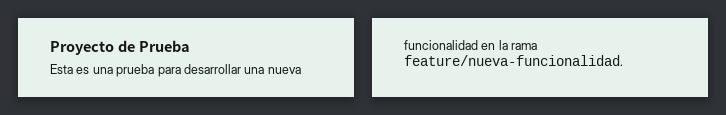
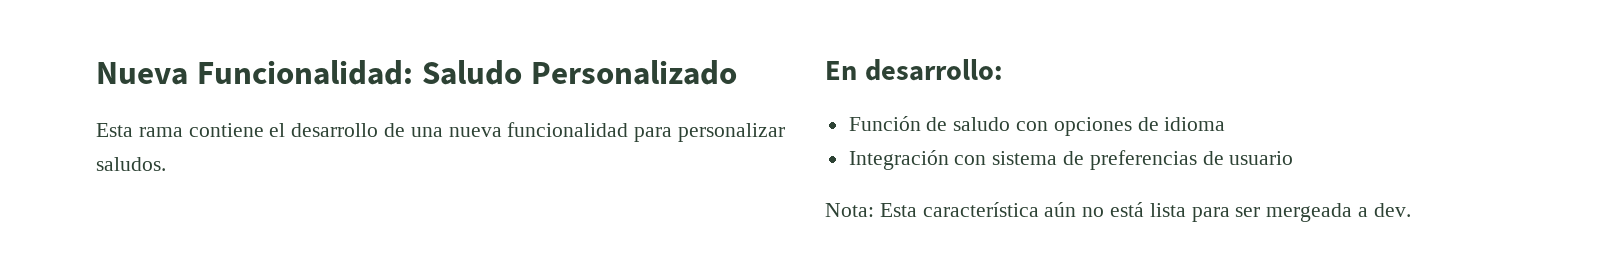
- Proyecto de Prueba
- Esta es una prueba para desarrollar una nueva funcionalidad en la rama feature/nueva-funcionalidad.
+ Nueva Funcionalidad: Saludo Personalizado
+ Esta rama contiene el desarrollo de una nueva funcionalidad para personalizar saludos.
+ En desarrollo:
+ Función de saludo con opciones de idioma
+ Integración con sistema de preferencias de usuario
+ Nota: Esta característica aún no está lista para ser mergeada a dev.

